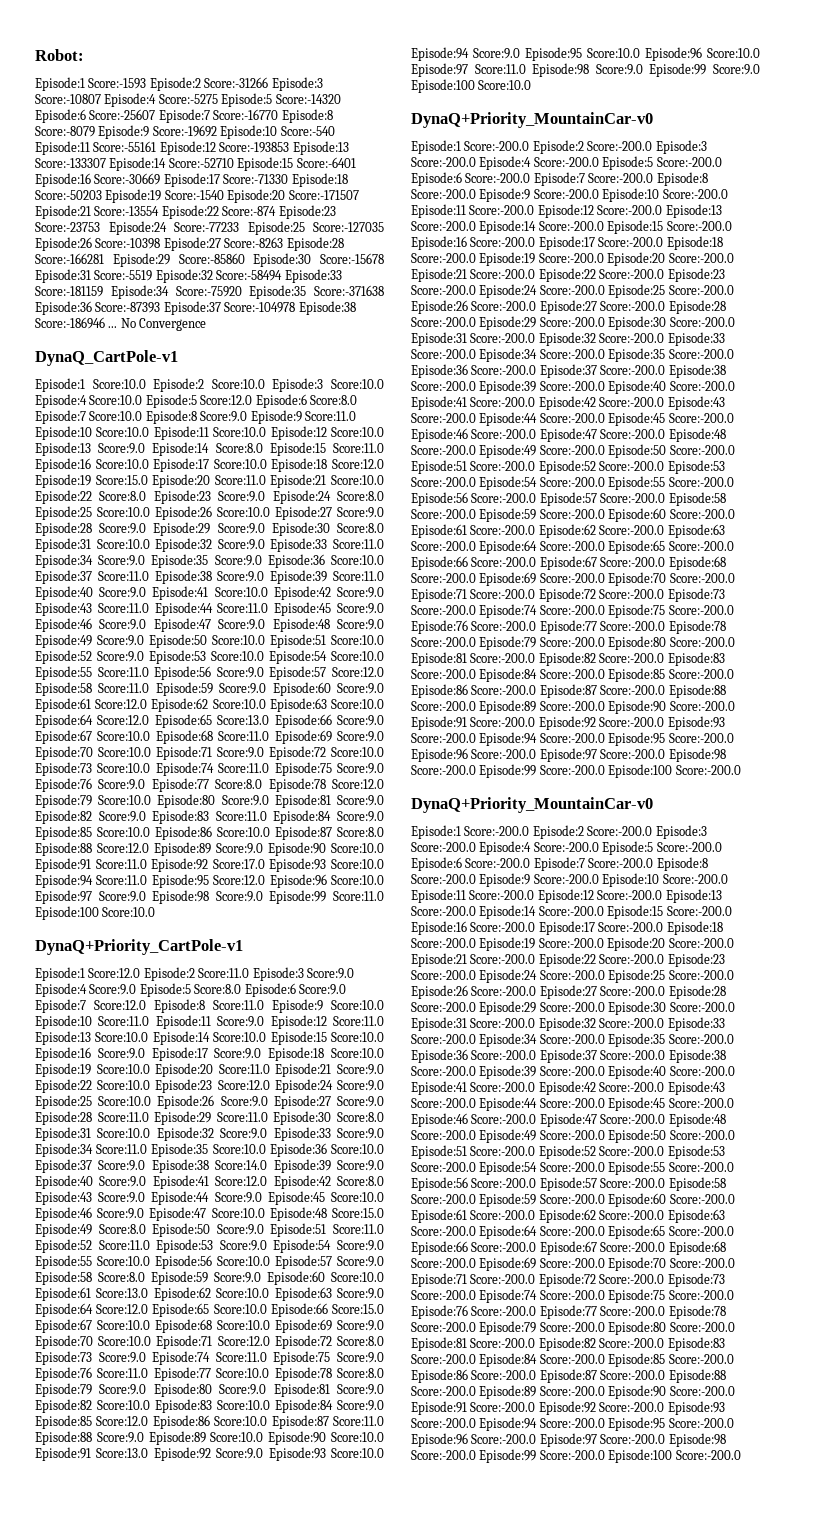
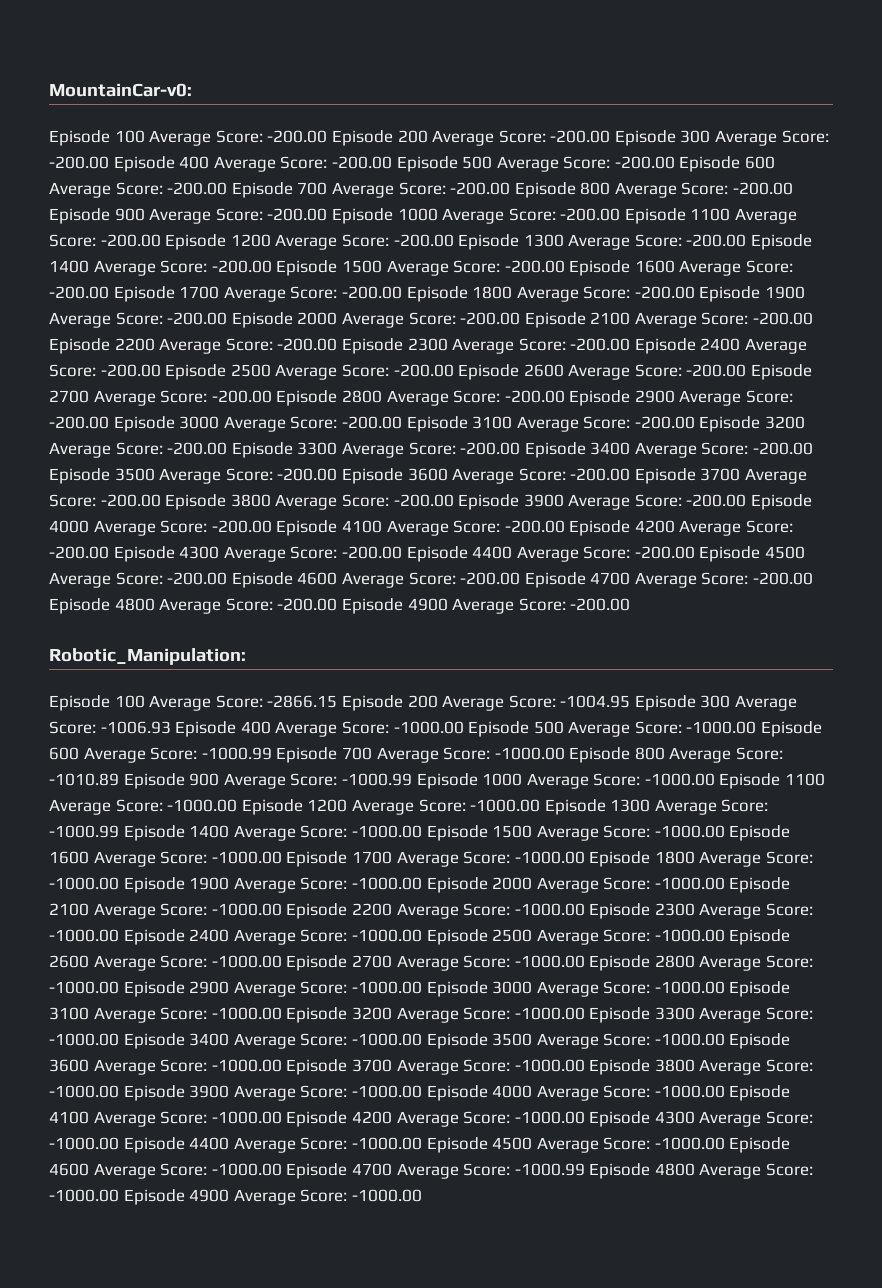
- Robot:
- Episode:1 Score:-1593 Episode:2 Score:-31266 Episode:3 Score:-10807 Episode:4 Score:-5275 Episode:5 Score:-14320 Episode:6 Score:-25607 Episode:7 Score:-16770 Episode:8 Score:-8079 Episode:9 Score:-19692 Episode:10 Score:-540 Episode:11 Score:-55161 Episode:12 Score:-193853 Episode:13 Score:-133307 Episode:14 Score:-52710 Episode:15 Score:-6401 Episode:16 Score:-30669 Episode:17 Score:-71330 Episode:18 Score:-50203 Episode:19 Score:-1540 Episode:20 Score:-171507 Episode:21 Score:-13554 Episode:22 Score:-874 Episode:23 Score:-23753 Episode:24 Score:-77233 Episode:25 Score:-127035 Episode:26 Score:-10398 Episode:27 Score:-8263 Episode:28 Score:-166281 Episode:29 Score:-85860 Episode:30 Score:-15678 Episode:31 Score:-5519 Episode:32 Score:-58494 Episode:33 Score:-181159 Episode:34 Score:-75920 Episode:35 Score:-371638 Episode:36 Score:-87393 Episode:37 Score:-104978 Episode:38 Score:-186946 ... No Convergence
- DynaQ_CartPole-v1
- Episode:1 Score:10.0 Episode:2 Score:10.0 Episode:3 Score:10.0 Episode:4 Score:10.0 Episode:5 Score:12.0 Episode:6 Score:8.0 Episode:7 Score:10.0 Episode:8 Score:9.0 Episode:9 Score:11.0 Episode:10 Score:10.0 Episode:11 Score:10.0 Episode:12 Score:10.0 Episode:13 Score:9.0 Episode:14 Score:8.0 Episode:15 Score:11.0 Episode:16 Score:10.0 Episode:17 Score:10.0 Episode:18 Score:12.0 Episode:19 Score:15.0 Episode:20 Score:11.0 Episode:21 Score:10.0 Episode:22 Score:8.0 Episode:23 Score:9.0 Episode:24 Score:8.0 Episode:25 Score:10.0 Episode:26 Score:10.0 Episode:27 Score:9.0 Episode:28 Score:9.0 Episode:29 Score:9.0 Episode:30 Score:8.0 Episode:31 Score:10.0 Episode:32 Score:9.0 Episode:33 Score:11.0 Episode:34 Score:9.0 Episode:35 Score:9.0 Episode:36 Score:10.0 Episode:37 Score:11.0 Episode:38 Score:9.0 Episode:39 Score:11.0 Episode:40 Score:9.0 Episode:41 Score:10.0 Episode:42 Score:9.0 Episode:43 Score:11.0 Episode:44 Score:11.0 Episode:45 Score:9.0 Episode:46 Score:9.0 Episode:47 Score:9.0 Episode:48 Score:9.0 Episode:49 Score:9.0 Episode:50 Score:10.0 Episode:51 Score:10.0 Episode:52 Score:9.0 Episode:53 Score:10.0 Episode:54 Score:10.0 Episode:55 Score:11.0 Episode:56 Score:9.0 Episode:57 Score:12.0 Episode:58 Score:11.0 Episode:59 Score:9.0 Episode:60 Score:9.0 Episode:61 Score:12.0 Episode:62 Score:10.0 Episode:63 Score:10.0 Episode:64 Score:12.0 Episode:65 Score:13.0 Episode:66 Score:9.0 Episode:67 Score:10.0 Episode:68 Score:11.0 Episode:69 Score:9.0 Episode:70 Score:10.0 Episode:71 Score:9.0 Episode:72 Score:10.0 Episode:73 Score:10.0 Episode:74 Score:11.0 Episode:75 Score:9.0 Episode:76 Score:9.0 Episode:77 Score:8.0 Episode:78 Score:12.0 Episode:79 Score:10.0 Episode:80 Score:9.0 Episode:81 Score:9.0 Episode:82 Score:9.0 Episode:83 Score:11.0 Episode:84 Score:9.0 Episode:85 Score:10.0 Episode:86 Score:10.0 Episode:87 Score:8.0 Episode:88 Score:12.0 Episode:89 Score:9.0 Episode:90 Score:10.0 Episode:91 Score:11.0 Episode:92 Score:17.0 Episode:93 Score:10.0 Episode:94 Score:11.0 Episode:95 Score:12.0 Episode:96 Score:10.0 Episode:97 Score:9.0 Episode:98 Score:9.0 Episode:99 Score:11.0 Episode:100 Score:10.0
- DynaQ+Priority_CartPole-v1
- Episode:1 Score:12.0 Episode:2 Score:11.0 Episode:3 Score:9.0 Episode:4 Score:9.0 Episode:5 Score:8.0 Episode:6 Score:9.0 Episode:7 Score:12.0 Episode:8 Score:11.0 Episode:9 Score:10.0 Episode:10 Score:11.0 Episode:11 Score:9.0 Episode:12 Score:11.0 Episode:13 Score:10.0 Episode:14 Score:10.0 Episode:15 Score:10.0 Episode:16 Score:9.0 Episode:17 Score:9.0 Episode:18 Score:10.0 Episode:19 Score:10.0 Episode:20 Score:11.0 Episode:21 Score:9.0 Episode:22 Score:10.0 Episode:23 Score:12.0 Episode:24 Score:9.0 Episode:25 Score:10.0 Episode:26 Score:9.0 Episode:27 Score:9.0 Episode:28 Score:11.0 Episode:29 Score:11.0 Episode:30 Score:8.0 Episode:31 Score:10.0 Episode:32 Score:9.0 Episode:33 Score:9.0 Episode:34 Score:11.0 Episode:35 Score:10.0 Episode:36 Score:10.0 Episode:37 Score:9.0 Episode:38 Score:14.0 Episode:39 Score:9.0 Episode:40 Score:9.0 Episode:41 Score:12.0 Episode:42 Score:8.0 Episode:43 Score:9.0 Episode:44 Score:9.0 Episode:45 Score:10.0 Episode:46 Score:9.0 Episode:47 Score:10.0 Episode:48 Score:15.0 Episode:49 Score:8.0 Episode:50 Score:9.0 Episode:51 Score:11.0 Episode:52 Score:11.0 Episode:53 Score:9.0 Episode:54 Score:9.0 Episode:55 Score:10.0 Episode:56 Score:10.0 Episode:57 Score:9.0 Episode:58 Score:8.0 Episode:59 Score:9.0 Episode:60 Score:10.0 Episode:61 Score:13.0 Episode:62 Score:10.0 Episode:63 Score:9.0 Episode:64 Score:12.0 Episode:65 Score:10.0 Episode:66 Score:15.0 Episode:67 Score:10.0 Episode:68 Score:10.0 Episode:69 Score:9.0 Episode:70 Score:10.0 Episode:71 Score:12.0 Episode:72 Score:8.0 Episode:73 Score:9.0 Episode:74 Score:11.0 Episode:75 Score:9.0 Episode:76 Score:11.0 Episode:77 Score:10.0 Episode:78 Score:8.0 Episode:79 Score:9.0 Episode:80 Score:9.0 Episode:81 Score:9.0 Episode:82 Score:10.0 Episode:83 Score:10.0 Episode:84 Score:9.0 Episode:85 Score:12.0 Episode:86 Score:10.0 Episode:87 Score:11.0 Episode:88 Score:9.0 Episode:89 Score:10.0 Episode:90 Score:10.0 Episode:91 Score:13.0 Episode:92 Score:9.0 Episode:93 Score:10.0 Episode:94 Score:9.0 Episode:95 Score:10.0 Episode:96 Score:10.0 Episode:97 Score:11.0 Episode:98 Score:9.0 Episode:99 Score:9.0 Episode:100 Score:10.0
- DynaQ+Priority_MountainCar-v0
- Episode:1 Score:-200.0 Episode:2 Score:-200.0 Episode:3 Score:-200.0 Episode:4 Score:-200.0 Episode:5 Score:-200.0 Episode:6 Score:-200.0 Episode:7 Score:-200.0 Episode:8 Score:-200.0 Episode:9 Score:-200.0 Episode:10 Score:-200.0 Episode:11 Score:-200.0 Episode:12 Score:-200.0 Episode:13 Score:-200.0 Episode:14 Score:-200.0 Episode:15 Score:-200.0 Episode:16 Score:-200.0 Episode:17 Score:-200.0 Episode:18 Score:-200.0 Episode:19 Score:-200.0 Episode:20 Score:-200.0 Episode:21 Score:-200.0 Episode:22 Score:-200.0 Episode:23 Score:-200.0 Episode:24 Score:-200.0 Episode:25 Score:-200.0 Episode:26 Score:-200.0 Episode:27 Score:-200.0 Episode:28 Score:-200.0 Episode:29 Score:-200.0 Episode:30 Score:-200.0 Episode:31 Score:-200.0 Episode:32 Score:-200.0 Episode:33 Score:-200.0 Episode:34 Score:-200.0 Episode:35 Score:-200.0 Episode:36 Score:-200.0 Episode:37 Score:-200.0 Episode:38 Score:-200.0 Episode:39 Score:-200.0 Episode:40 Score:-200.0 Episode:41 Score:-200.0 Episode:42 Score:-200.0 Episode:43 Score:-200.0 Episode:44 Score:-200.0 Episode:45 Score:-200.0 Episode:46 Score:-200.0 Episode:47 Score:-200.0 Episode:48 Score:-200.0 Episode:49 Score:-200.0 Episode:50 Score:-200.0 Episode:51 Score:-200.0 Episode:52 Score:-200.0 Episode:53 Score:-200.0 Episode:54 Score:-200.0 Episode:55 Score:-200.0 Episode:56 Score:-200.0 Episode:57 Score:-200.0 Episode:58 Score:-200.0 Episode:59 Score:-200.0 Episode:60 Score:-200.0 Episode:61 Score:-200.0 Episode:62 Score:-200.0 Episode:63 Score:-200.0 Episode:64 Score:-200.0 Episode:65 Score:-200.0 Episode:66 Score:-200.0 Episode:67 Score:-200.0 Episode:68 Score:-200.0 Episode:69 Score:-200.0 Episode:70 Score:-200.0 Episode:71 Score:-200.0 Episode:72 Score:-200.0 Episode:73 Score:-200.0 Episode:74 Score:-200.0 Episode:75 Score:-200.0 Episode:76 Score:-200.0 Episode:77 Score:-200.0 Episode:78 Score:-200.0 Episode:79 Score:-200.0 Episode:80 Score:-200.0 Episode:81 Score:-200.0 Episode:82 Score:-200.0 Episode:83 Score:-200.0 Episode:84 Score:-200.0 Episode:85 Score:-200.0 Episode:86 Score:-200.0 Episode:87 Score:-200.0 Episode:88 Score:-200.0 Episode:89 Score:-200.0 Episode:90 Score:-200.0 Episode:91 Score:-200.0 Episode:92 Score:-200.0 Episode:93 Score:-200.0 Episode:94 Score:-200.0 Episode:95 Score:-200.0 Episode:96 Score:-200.0 Episode:97 Score:-200.0 Episode:98 Score:-200.0 Episode:99 Score:-200.0 Episode:100 Score:-200.0
- DynaQ+Priority_MountainCar-v0
- Episode:1 Score:-200.0 Episode:2 Score:-200.0 Episode:3 Score:-200.0 Episode:4 Score:-200.0 Episode:5 Score:-200.0 Episode:6 Score:-200.0 Episode:7 Score:-200.0 Episode:8 Score:-200.0 Episode:9 Score:-200.0 Episode:10 Score:-200.0 Episode:11 Score:-200.0 Episode:12 Score:-200.0 Episode:13 Score:-200.0 Episode:14 Score:-200.0 Episode:15 Score:-200.0 Episode:16 Score:-200.0 Episode:17 Score:-200.0 Episode:18 Score:-200.0 Episode:19 Score:-200.0 Episode:20 Score:-200.0 Episode:21 Score:-200.0 Episode:22 Score:-200.0 Episode:23 Score:-200.0 Episode:24 Score:-200.0 Episode:25 Score:-200.0 Episode:26 Score:-200.0 Episode:27 Score:-200.0 Episode:28 Score:-200.0 Episode:29 Score:-200.0 Episode:30 Score:-200.0 Episode:31 Score:-200.0 Episode:32 Score:-200.0 Episode:33 Score:-200.0 Episode:34 Score:-200.0 Episode:35 Score:-200.0 Episode:36 Score:-200.0 Episode:37 Score:-200.0 Episode:38 Score:-200.0 Episode:39 Score:-200.0 Episode:40 Score:-200.0 Episode:41 Score:-200.0 Episode:42 Score:-200.0 Episode:43 Score:-200.0 Episode:44 Score:-200.0 Episode:45 Score:-200.0 Episode:46 Score:-200.0 Episode:47 Score:-200.0 Episode:48 Score:-200.0 Episode:49 Score:-200.0 Episode:50 Score:-200.0 Episode:51 Score:-200.0 Episode:52 Score:-200.0 Episode:53 Score:-200.0 Episode:54 Score:-200.0 Episode:55 Score:-200.0 Episode:56 Score:-200.0 Episode:57 Score:-200.0 Episode:58 Score:-200.0 Episode:59 Score:-200.0 Episode:60 Score:-200.0 Episode:61 Score:-200.0 Episode:62 Score:-200.0 Episode:63 Score:-200.0 Episode:64 Score:-200.0 Episode:65 Score:-200.0 Episode:66 Score:-200.0 Episode:67 Score:-200.0 Episode:68 Score:-200.0 Episode:69 Score:-200.0 Episode:70 Score:-200.0 Episode:71 Score:-200.0 Episode:72 Score:-200.0 Episode:73 Score:-200.0 Episode:74 Score:-200.0 Episode:75 Score:-200.0 Episode:76 Score:-200.0 Episode:77 Score:-200.0 Episode:78 Score:-200.0 Episode:79 Score:-200.0 Episode:80 Score:-200.0 Episode:81 Score:-200.0 Episode:82 Score:-200.0 Episode:83 Score:-200.0 Episode:84 Score:-200.0 Episode:85 Score:-200.0 Episode:86 Score:-200.0 Episode:87 Score:-200.0 Episode:88 Score:-200.0 Episode:89 Score:-200.0 Episode:90 Score:-200.0 Episode:91 Score:-200.0 Episode:92 Score:-200.0 Episode:93 Score:-200.0 Episode:94 Score:-200.0 Episode:95 Score:-200.0 Episode:96 Score:-200.0 Episode:97 Score:-200.0 Episode:98 Score:-200.0 Episode:99 Score:-200.0 Episode:100 Score:-200.0
+ MountainCar-v0:
+ Episode 100 Average Score: -200.00 Episode 200 Average Score: -200.00 Episode 300 Average Score: -200.00 Episode 400 Average Score: -200.00 Episode 500 Average Score: -200.00 Episode 600 Average Score: -200.00 Episode 700 Average Score: -200.00 Episode 800 Average Score: -200.00 Episode 900 Average Score: -200.00 Episode 1000 Average Score: -200.00 Episode 1100 Average Score: -200.00 Episode 1200 Average Score: -200.00 Episode 1300 Average Score: -200.00 Episode 1400 Average Score: -200.00 Episode 1500 Average Score: -200.00 Episode 1600 Average Score: -200.00 Episode 1700 Average Score: -200.00 Episode 1800 Average Score: -200.00 Episode 1900 Average Score: -200.00 Episode 2000 Average Score: -200.00 Episode 2100 Average Score: -200.00 Episode 2200 Average Score: -200.00 Episode 2300 Average Score: -200.00 Episode 2400 Average Score: -200.00 Episode 2500 Average Score: -200.00 Episode 2600 Average Score: -200.00 Episode 2700 Average Score: -200.00 Episode 2800 Average Score: -200.00 Episode 2900 Average Score: -200.00 Episode 3000 Average Score: -200.00 Episode 3100 Average Score: -200.00 Episode 3200 Average Score: -200.00 Episode 3300 Average Score: -200.00 Episode 3400 Average Score: -200.00 Episode 3500 Average Score: -200.00 Episode 3600 Average Score: -200.00 Episode 3700 Average Score: -200.00 Episode 3800 Average Score: -200.00 Episode 3900 Average Score: -200.00 Episode 4000 Average Score: -200.00 Episode 4100 Average Score: -200.00 Episode 4200 Average Score: -200.00 Episode 4300 Average Score: -200.00 Episode 4400 Average Score: -200.00 Episode 4500 Average Score: -200.00 Episode 4600 Average Score: -200.00 Episode 4700 Average Score: -200.00 Episode 4800 Average Score: -200.00 Episode 4900 Average Score: -200.00
+ Robotic_Manipulation:
+ Episode 100 Average Score: -2866.15 Episode 200 Average Score: -1004.95 Episode 300 Average Score: -1006.93 Episode 400 Average Score: -1000.00 Episode 500 Average Score: -1000.00 Episode 600 Average Score: -1000.99 Episode 700 Average Score: -1000.00 Episode 800 Average Score: -1010.89 Episode 900 Average Score: -1000.99 Episode 1000 Average Score: -1000.00 Episode 1100 Average Score: -1000.00 Episode 1200 Average Score: -1000.00 Episode 1300 Average Score: -1000.99 Episode 1400 Average Score: -1000.00 Episode 1500 Average Score: -1000.00 Episode 1600 Average Score: -1000.00 Episode 1700 Average Score: -1000.00 Episode 1800 Average Score: -1000.00 Episode 1900 Average Score: -1000.00 Episode 2000 Average Score: -1000.00 Episode 2100 Average Score: -1000.00 Episode 2200 Average Score: -1000.00 Episode 2300 Average Score: -1000.00 Episode 2400 Average Score: -1000.00 Episode 2500 Average Score: -1000.00 Episode 2600 Average Score: -1000.00 Episode 2700 Average Score: -1000.00 Episode 2800 Average Score: -1000.00 Episode 2900 Average Score: -1000.00 Episode 3000 Average Score: -1000.00 Episode 3100 Average Score: -1000.00 Episode 3200 Average Score: -1000.00 Episode 3300 Average Score: -1000.00 Episode 3400 Average Score: -1000.00 Episode 3500 Average Score: -1000.00 Episode 3600 Average Score: -1000.00 Episode 3700 Average Score: -1000.00 Episode 3800 Average Score: -1000.00 Episode 3900 Average Score: -1000.00 Episode 4000 Average Score: -1000.00 Episode 4100 Average Score: -1000.00 Episode 4200 Average Score: -1000.00 Episode 4300 Average Score: -1000.00 Episode 4400 Average Score: -1000.00 Episode 4500 Average Score: -1000.00 Episode 4600 Average Score: -1000.00 Episode 4700 Average Score: -1000.99 Episode 4800 Average Score: -1000.00 Episode 4900 Average Score: -1000.00

